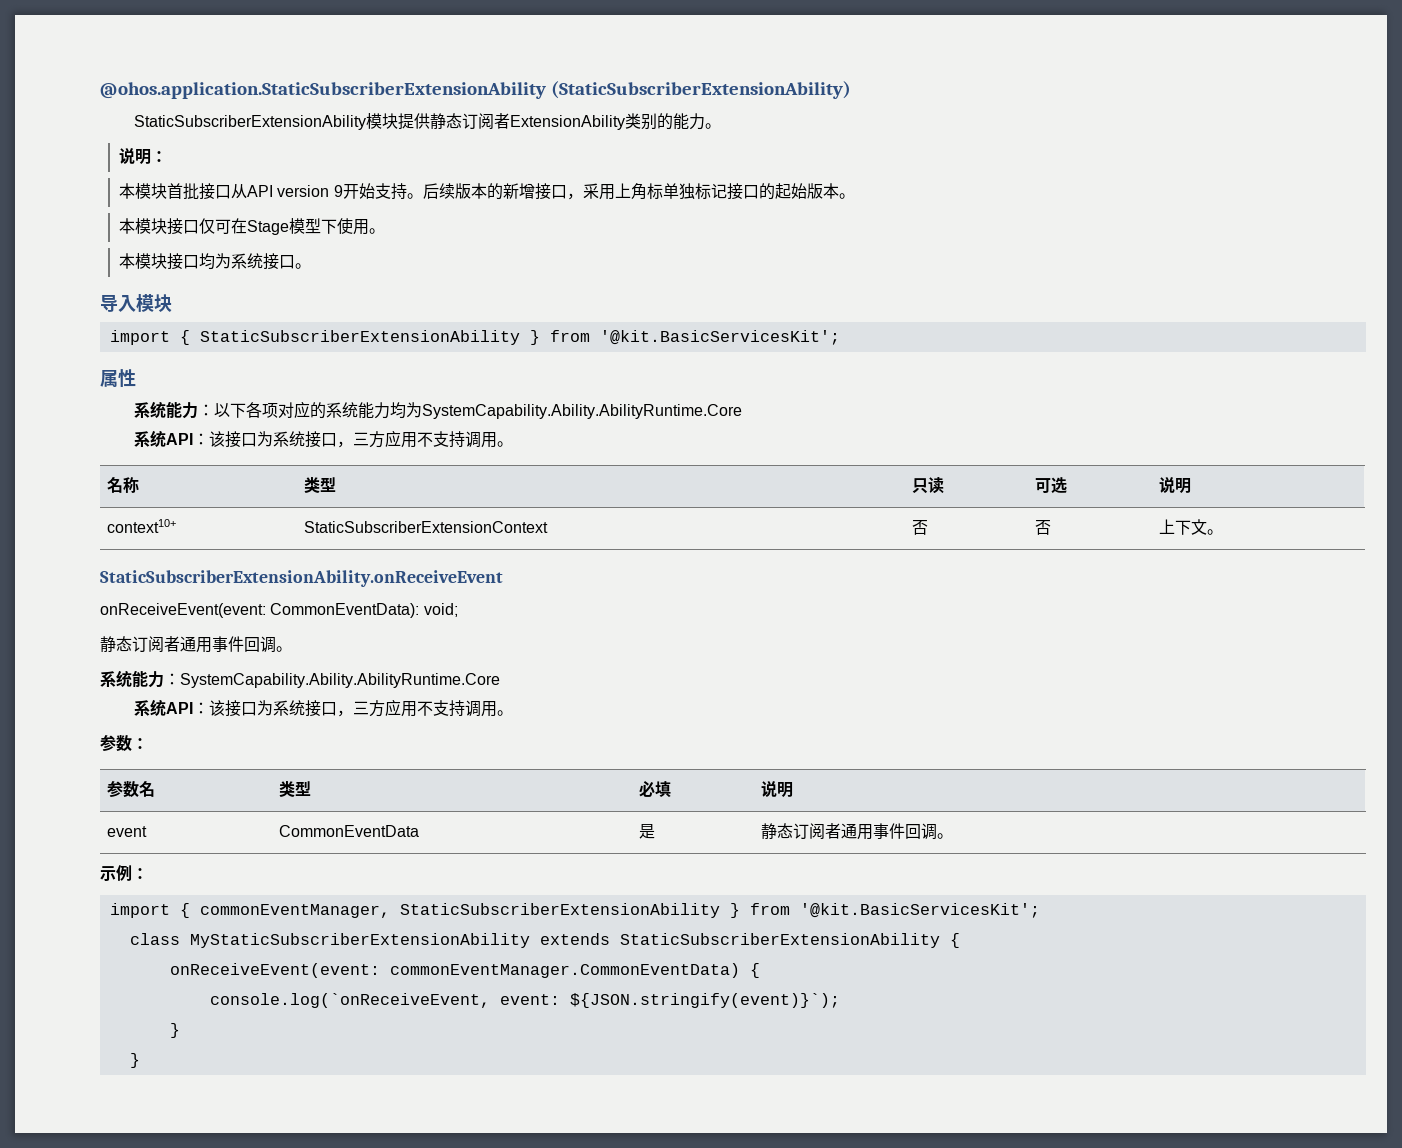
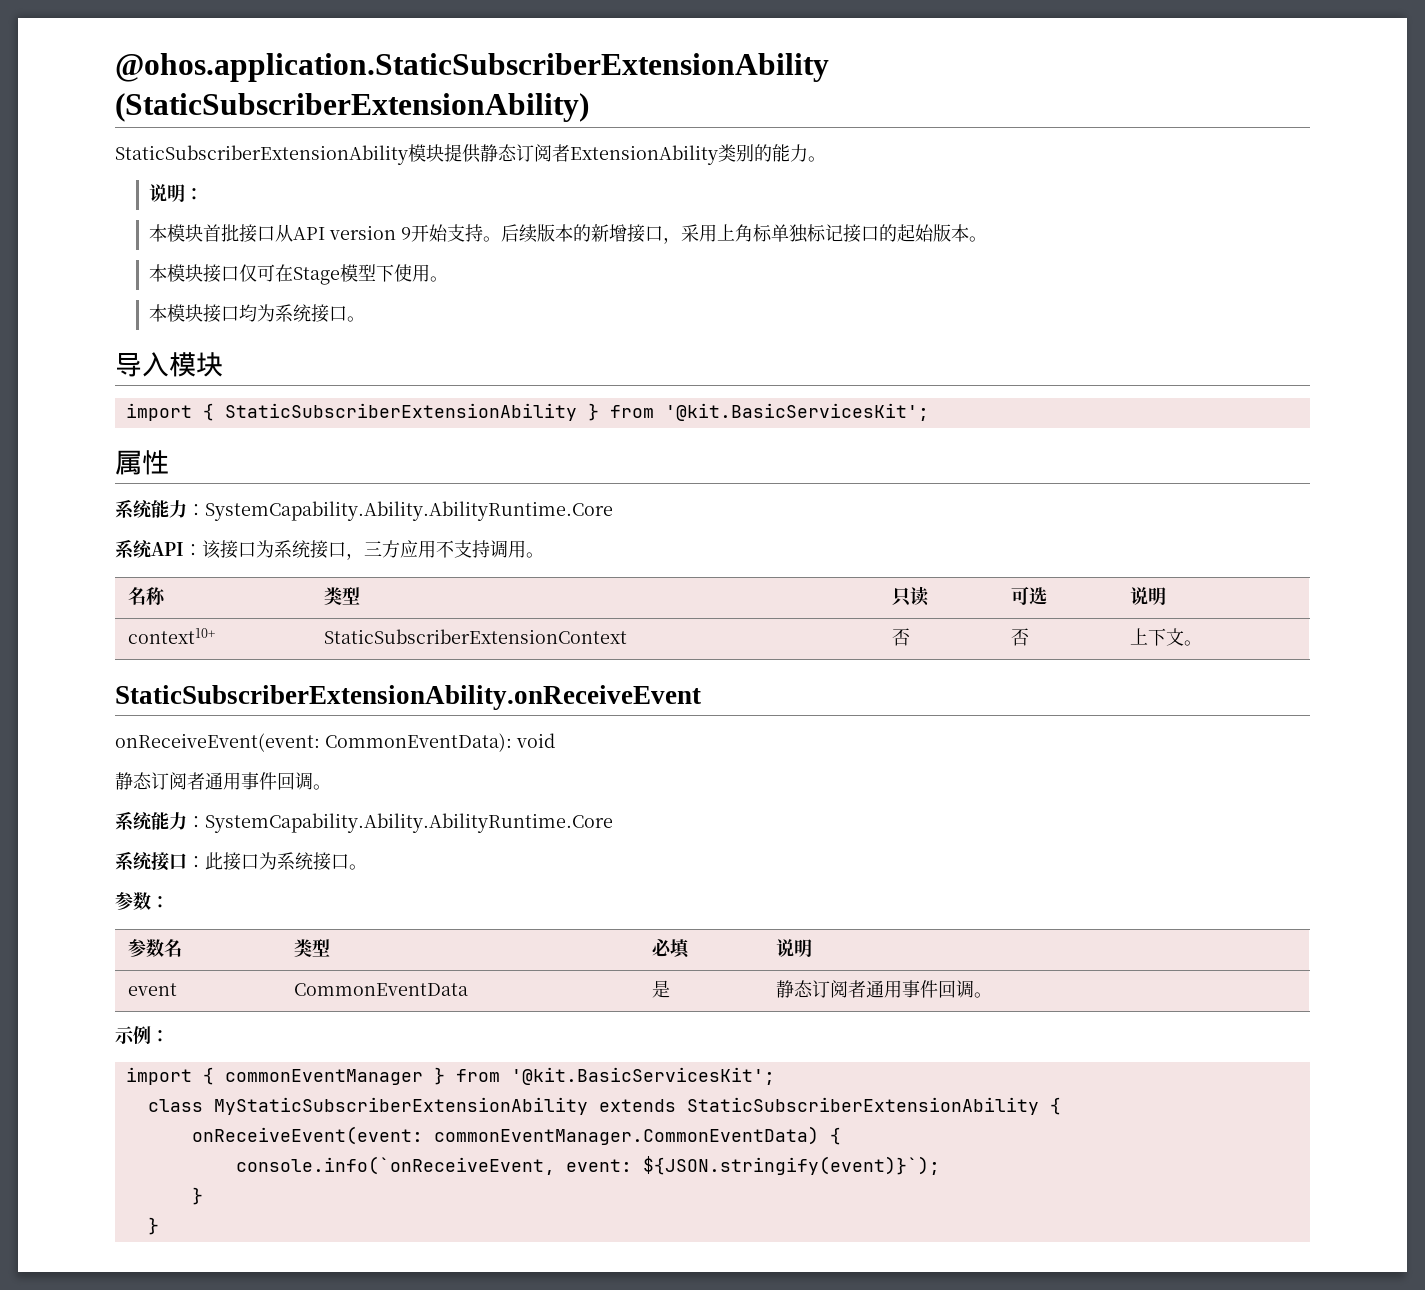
  属性
- 系统能力：以下各项对应的系统能力均为SystemCapability.Ability.AbilityRuntime.Core
+ 系统能力：SystemCapability.Ability.AbilityRuntime.Core
- onReceiveEvent(event: CommonEventData): void;
+ onReceiveEvent(event: CommonEventData): void
  静态订阅者通用事件回调。
  系统能力：SystemCapability.Ability.AbilityRuntime.Core
- 系统API：该接口为系统接口，三方应用不支持调用。
+ 系统接口：此接口为系统接口。
- import { commonEventManager, StaticSubscriberExtensionAbility } from '@kit.BasicServicesKit';
+ import { commonEventManager } from '@kit.BasicServicesKit';
- console.log(`onReceiveEvent, event: ${JSON.stringify(event)}`);
+ console.info(`onReceiveEvent, event: ${JSON.stringify(event)}`);

